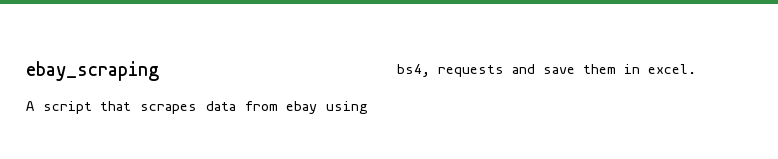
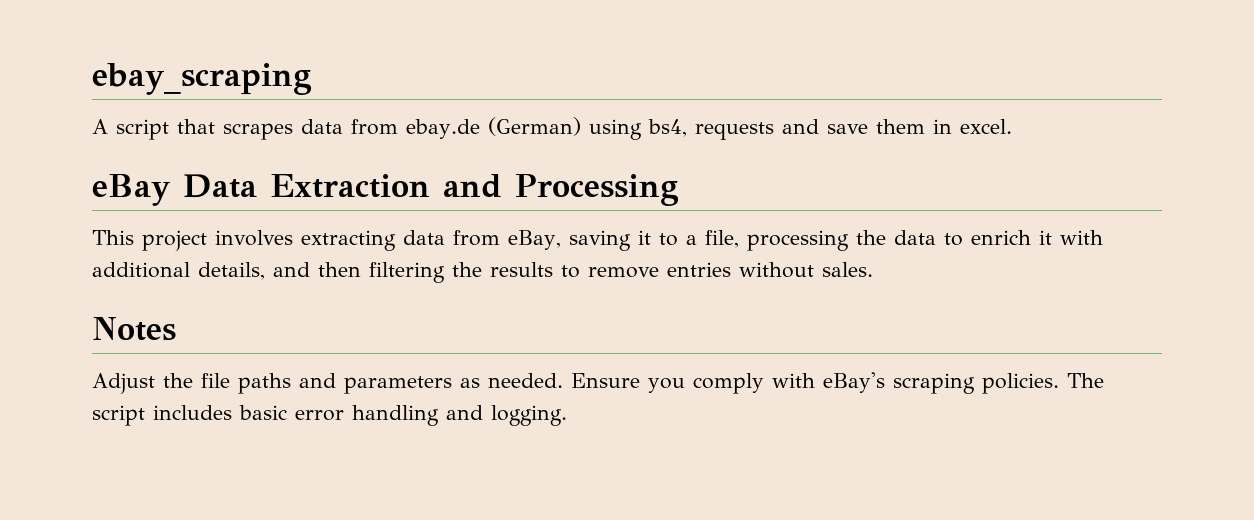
- A script that scrapes data from ebay using bs4, requests and save them in excel.
+ A script that scrapes data from ebay.de (German) using bs4, requests and save them in excel.
+ eBay Data Extraction and Processing
+ This project involves extracting data from eBay, saving it to a file, processing the data to enrich it with additional details, and then filtering the results to remove entries without sales.
+ Notes
+ Adjust the file paths and parameters as needed. Ensure you comply with eBay's scraping policies. The script includes basic error handling and logging.

